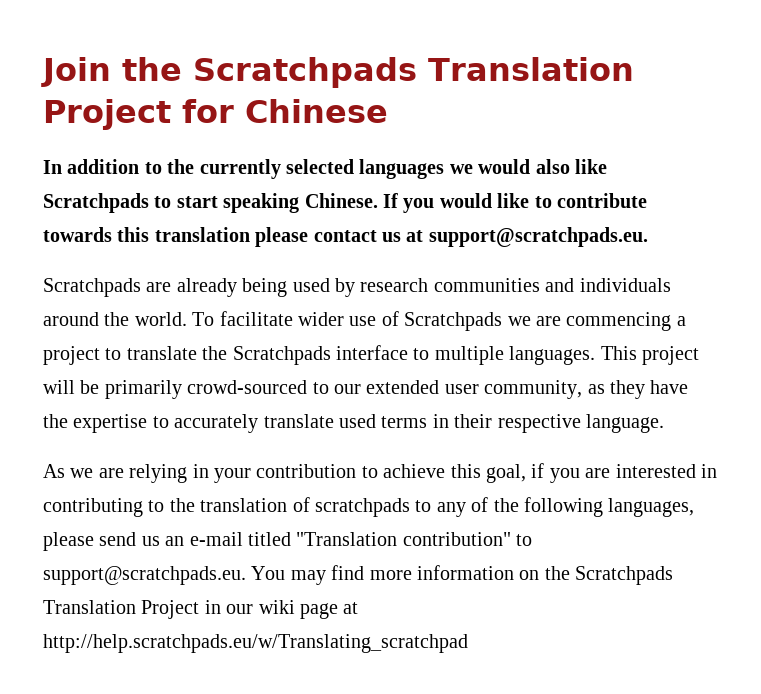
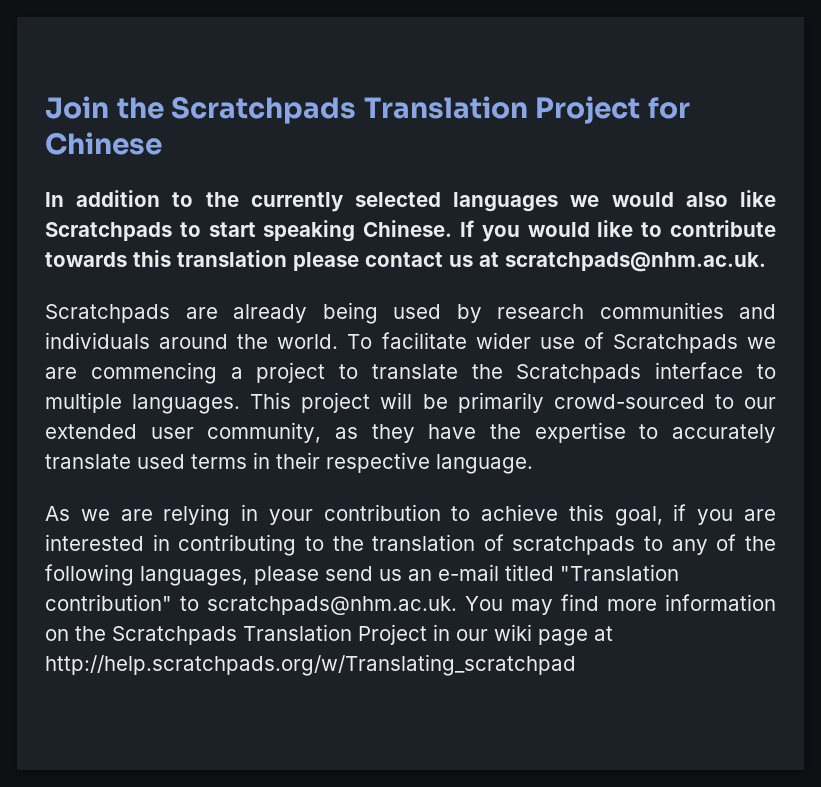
- If you would like to contribute towards this translation please contact us at support@scratchpads.eu.
+ If you would like to contribute towards this translation please contact us at scratchpads@nhm.ac.uk.
- As we are relying in your contribution to achieve this goal, if you are interested in contributing to the translation of scratchpads to any of the following languages, please send us an e-mail titled "Translation contribution" to support@scratchpads.eu. You may find more information on the Scratchpads Translation Project in our wiki page at http://help.scratchpads.eu/w/Translating_scratchpad
+ As we are relying in your contribution to achieve this goal, if you are interested in contributing to the translation of scratchpads to any of the following languages, please send us an e-mail titled "Translation contribution" to scratchpads@nhm.ac.uk. You may find more information on the Scratchpads Translation Project in our wiki page at http://help.scratchpads.org/w/Translating_scratchpad

